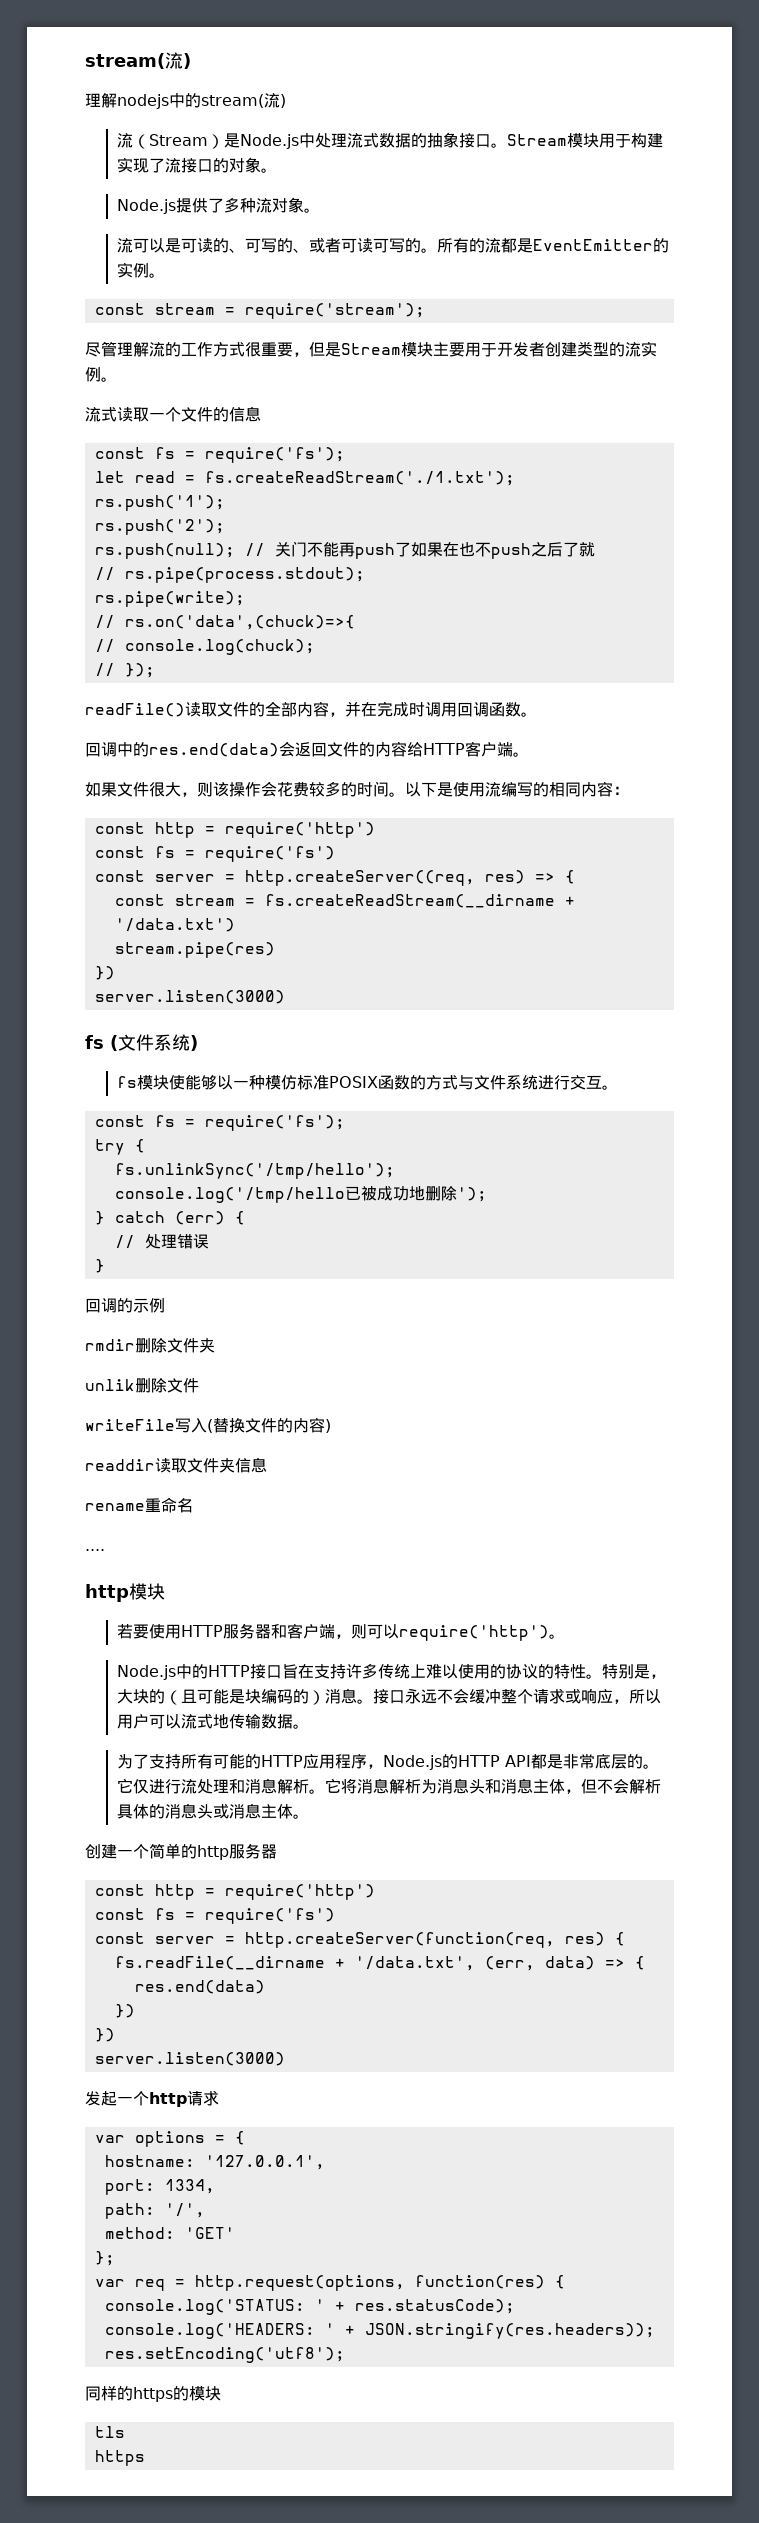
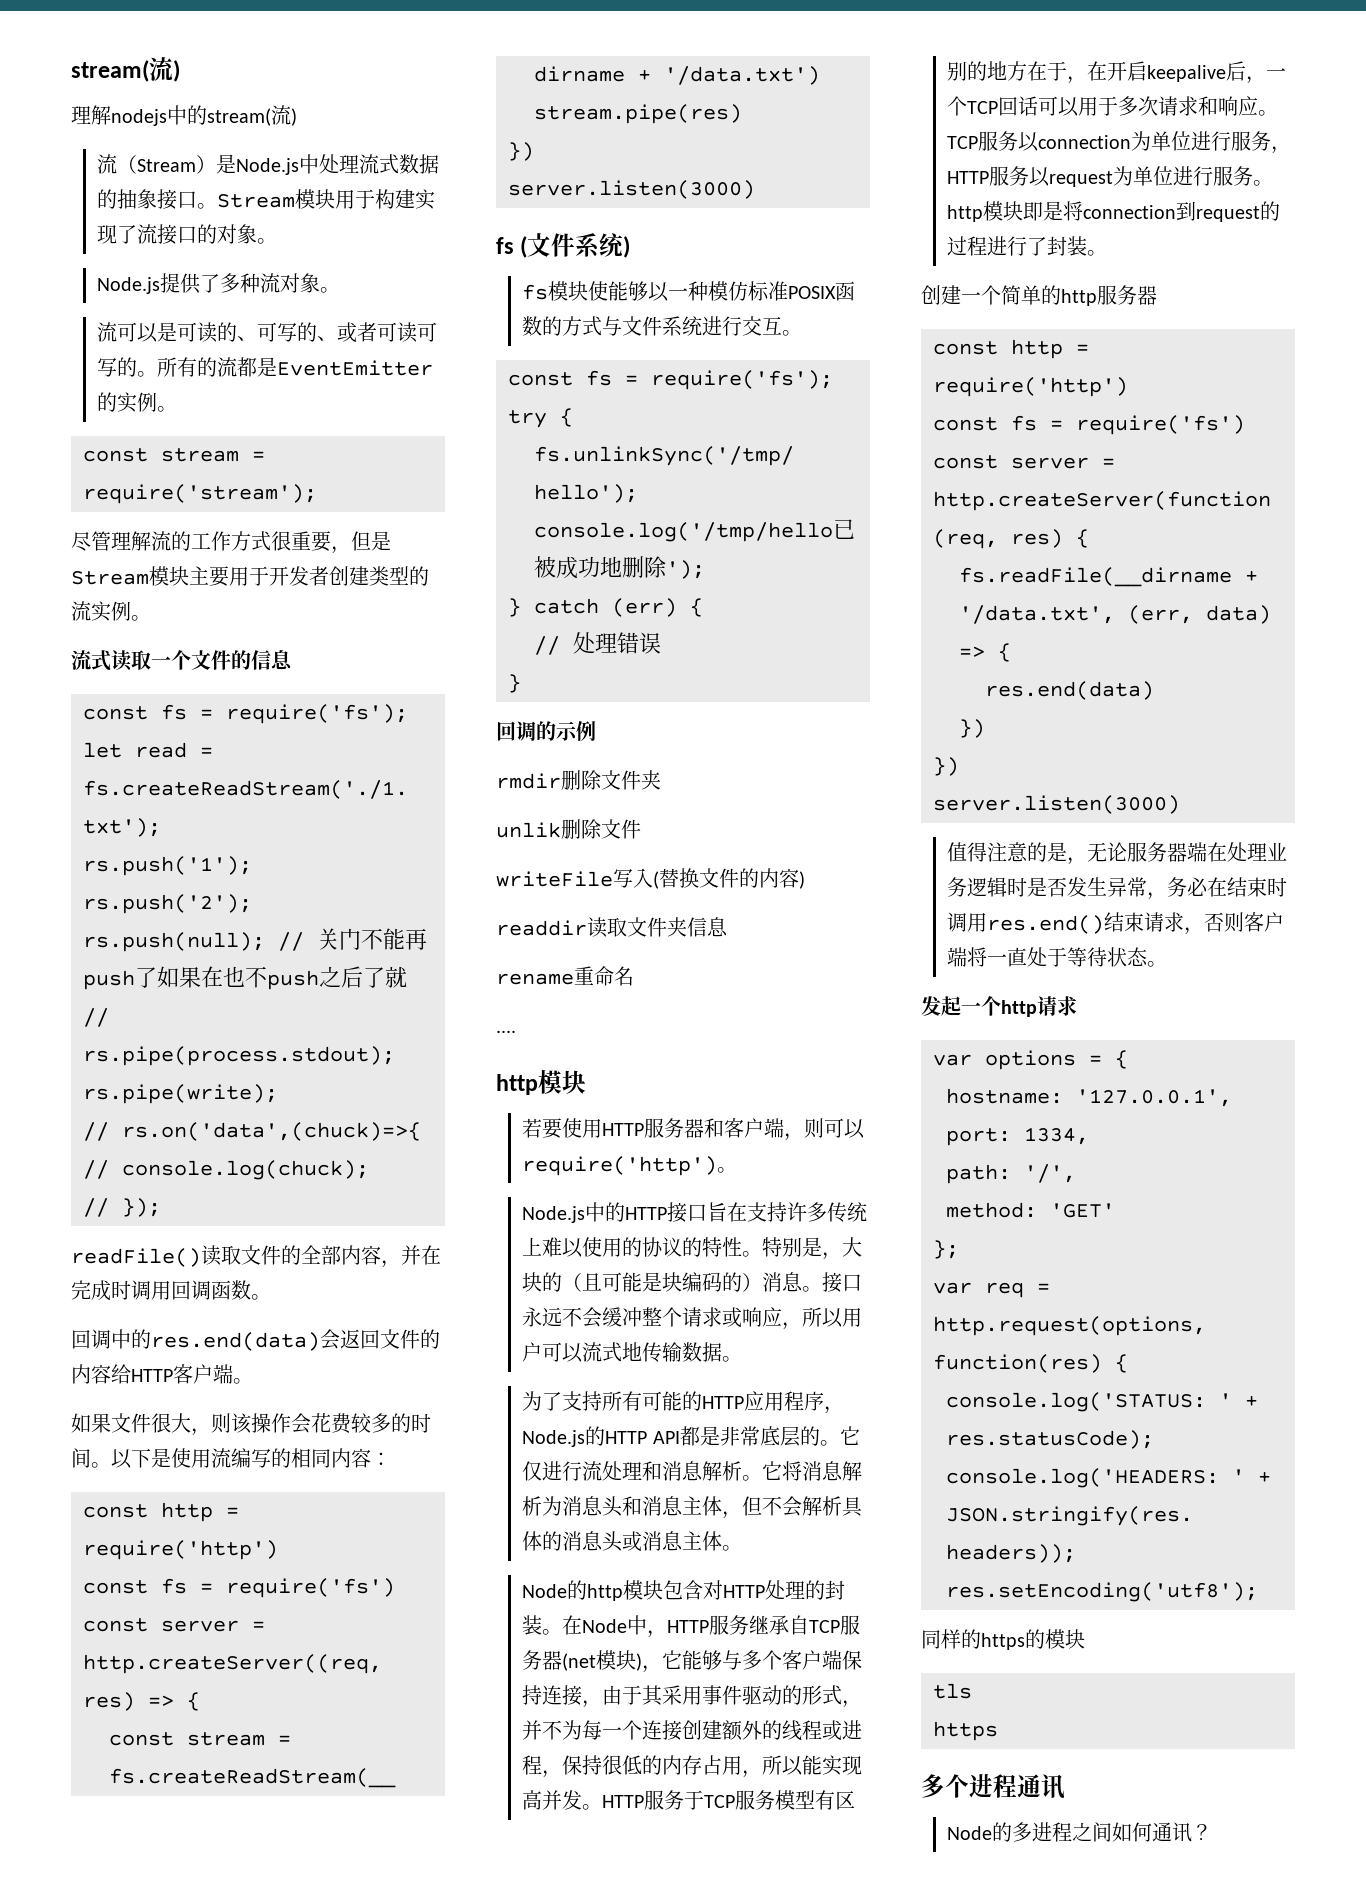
+ Node的http模块包含对HTTP处理的封装。在Node中，HTTP服务继承自TCP服务器(net模块)，它能够与多个客户端保持连接，由于其采用事件驱动的形式，并不为每一个连接创建额外的线程或进程，保持很低的内存占用，所以能实现高并发。HTTP服务于TCP服务模型有区别的地方在于，在开启keepalive后，一个TCP回话可以用于多次请求和响应。TCP服务以connection为单位进行服务，HTTP服务以request为单位进行服务。http模块即是将connection到request的过程进行了封装。
+ 值得注意的是，无论服务器端在处理业务逻辑时是否发生异常，务必在结束时调用res.end()结束请求，否则客户端将一直处于等待状态。
+ 多个进程通讯
+ Node的多进程之间如何通讯？

